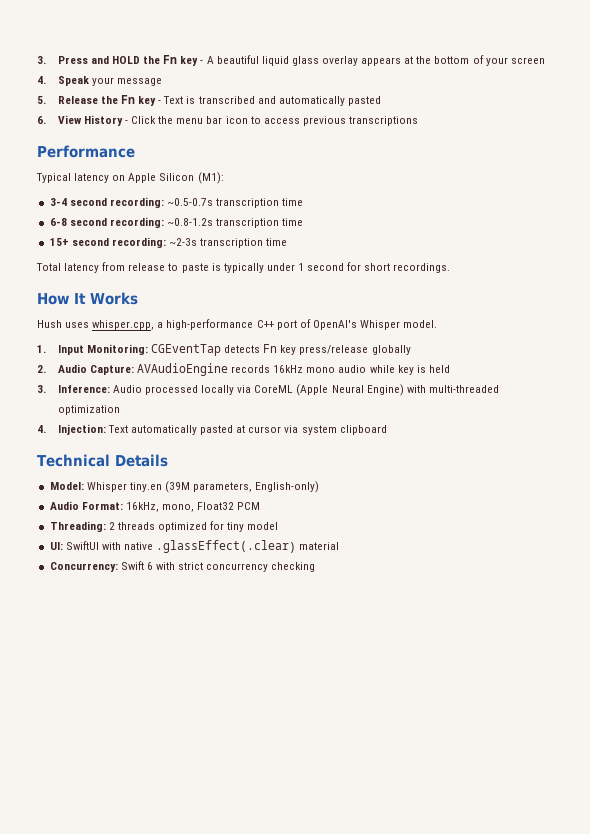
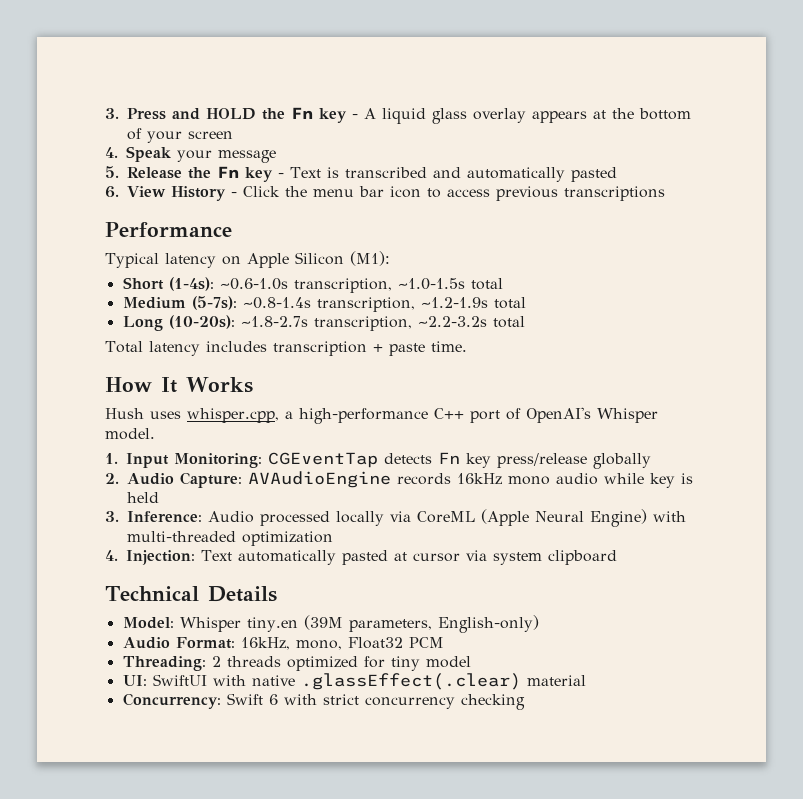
- 3. Press and HOLD the Fn key - A beautiful liquid glass overlay appears at the bottom of your screen
+ 3. Press and HOLD the Fn key - A liquid glass overlay appears at the bottom of your screen
- 3-4 second recording: ~0.5-0.7s transcription time
- 6-8 second recording: ~0.8-1.2s transcription time
- 15+ second recording: ~2-3s transcription time
- Total latency from release to paste is typically under 1 second for short recordings.
+ Short (1-4s): ~0.6-1.0s transcription, ~1.0-1.5s total
+ Medium (5-7s): ~0.8-1.4s transcription, ~1.2-1.9s total
+ Long (10-20s): ~1.8-2.7s transcription, ~2.2-3.2s total
+ Total latency includes transcription + paste time.

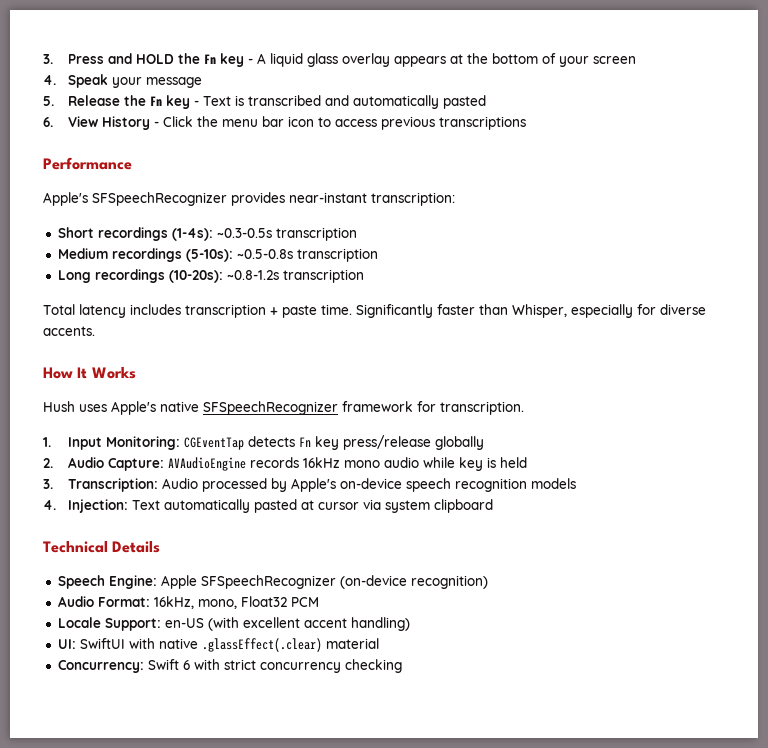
- Typical latency on Apple Silicon (M1):
- Short (1-4s): ~0.6-1.0s transcription, ~1.0-1.5s total
- Medium (5-7s): ~0.8-1.4s transcription, ~1.2-1.9s total
- Long (10-20s): ~1.8-2.7s transcription, ~2.2-3.2s total
+ Apple's SFSpeechRecognizer provides near-instant transcription:
+ Short recordings (1-4s): ~0.3-0.5s transcription
+ Medium recordings (5-10s): ~0.5-0.8s transcription
+ Long recordings (10-20s): ~0.8-1.2s transcription
+ Significantly faster than Whisper, especially for diverse accents.
- Hush uses whisper.cpp, a high-performance C++ port of OpenAI's Whisper model.
+ Hush uses Apple's native SFSpeechRecognizer framework for transcription.
- 3. Inference: Audio processed locally via CoreML (Apple Neural Engine) with multi-threaded optimization
+ 3. Transcription: Audio processed by Apple's on-device speech recognition models
- Model: Whisper tiny.en (39M parameters, English-only)
+ Speech Engine: Apple SFSpeechRecognizer (on-device recognition)
- Threading: 2 threads optimized for tiny model
+ Locale Support: en-US (with excellent accent handling)

